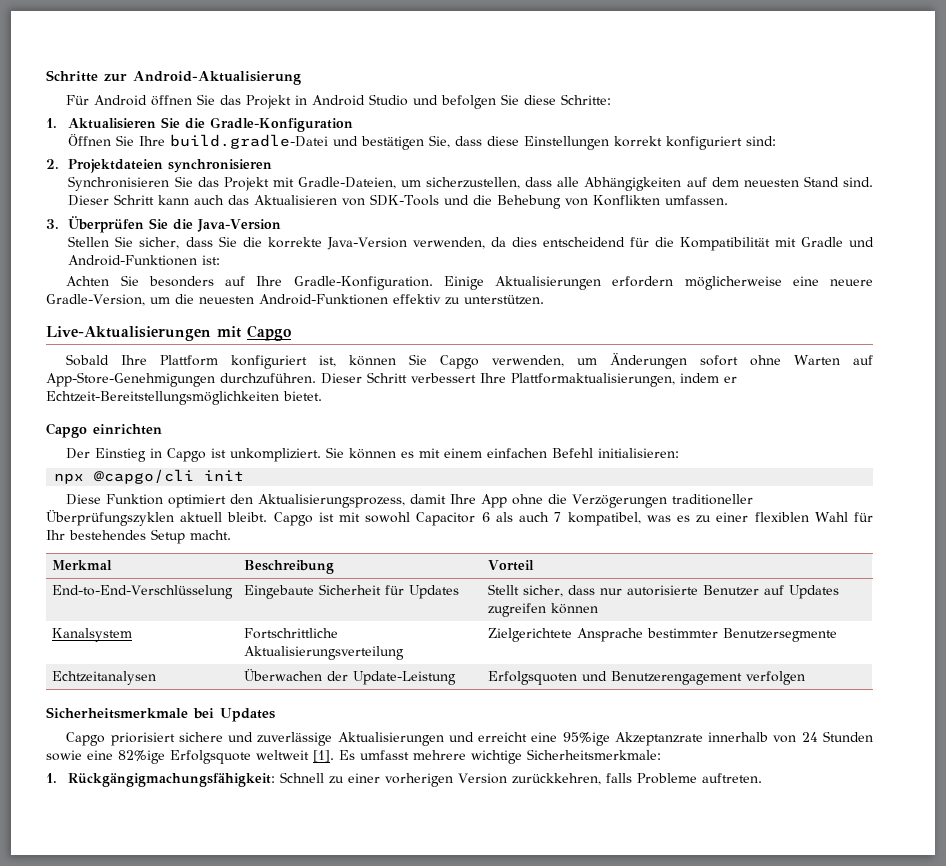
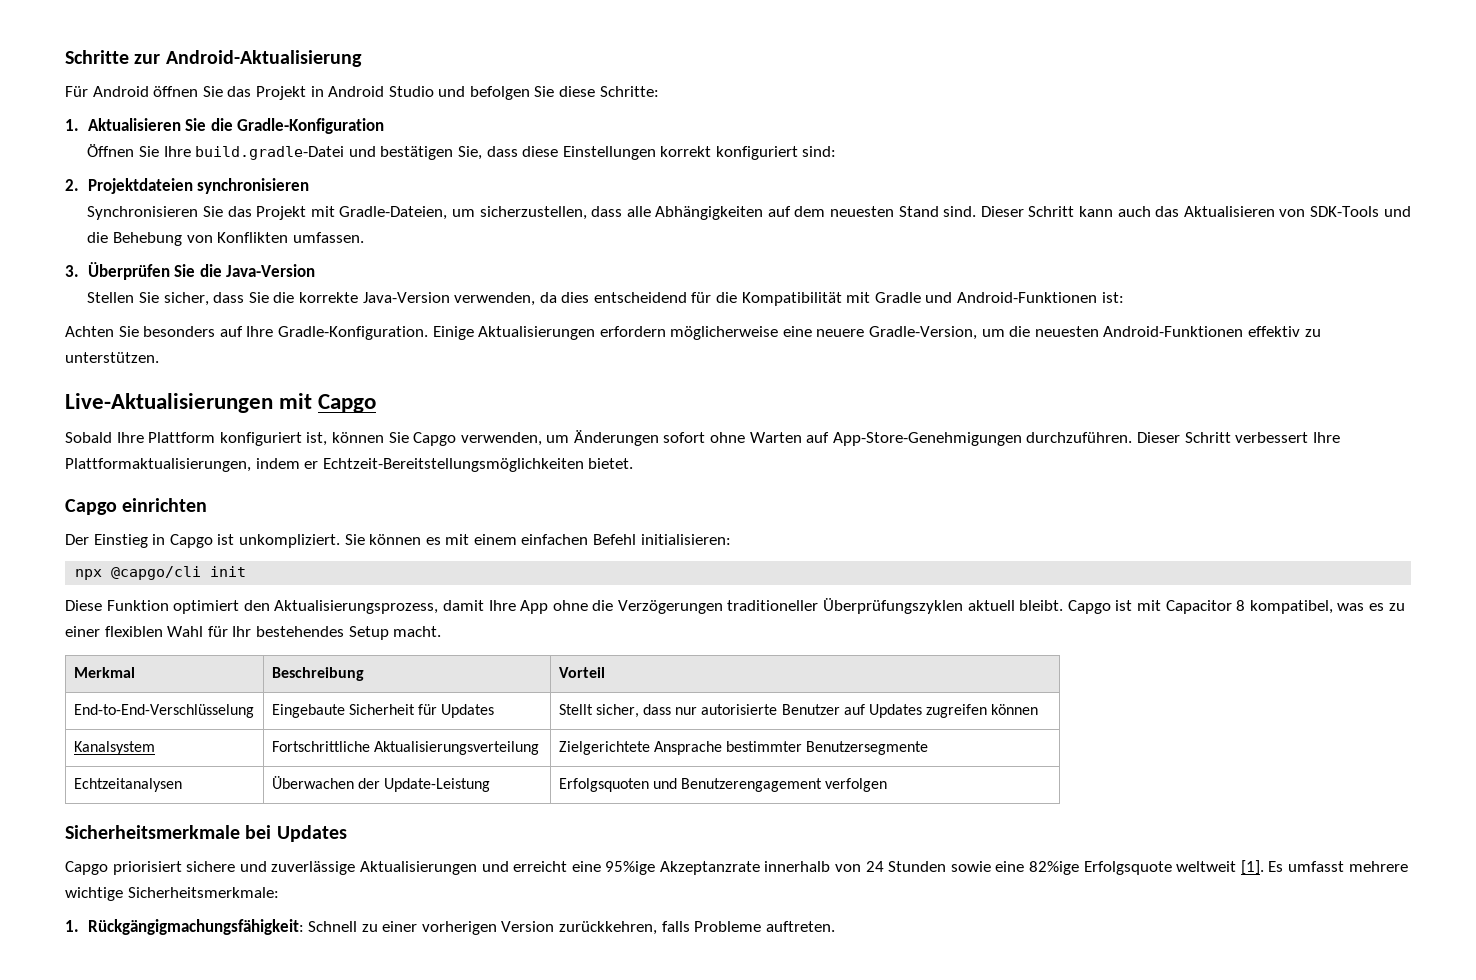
- Capgo ist mit sowohl Capacitor 6 als auch 7 kompatibel, was es zu einer flexiblen Wahl für Ihr bestehendes Setup macht.
+ Capgo ist mit Capacitor 8 kompatibel, was es zu einer flexiblen Wahl für Ihr bestehendes Setup macht.

